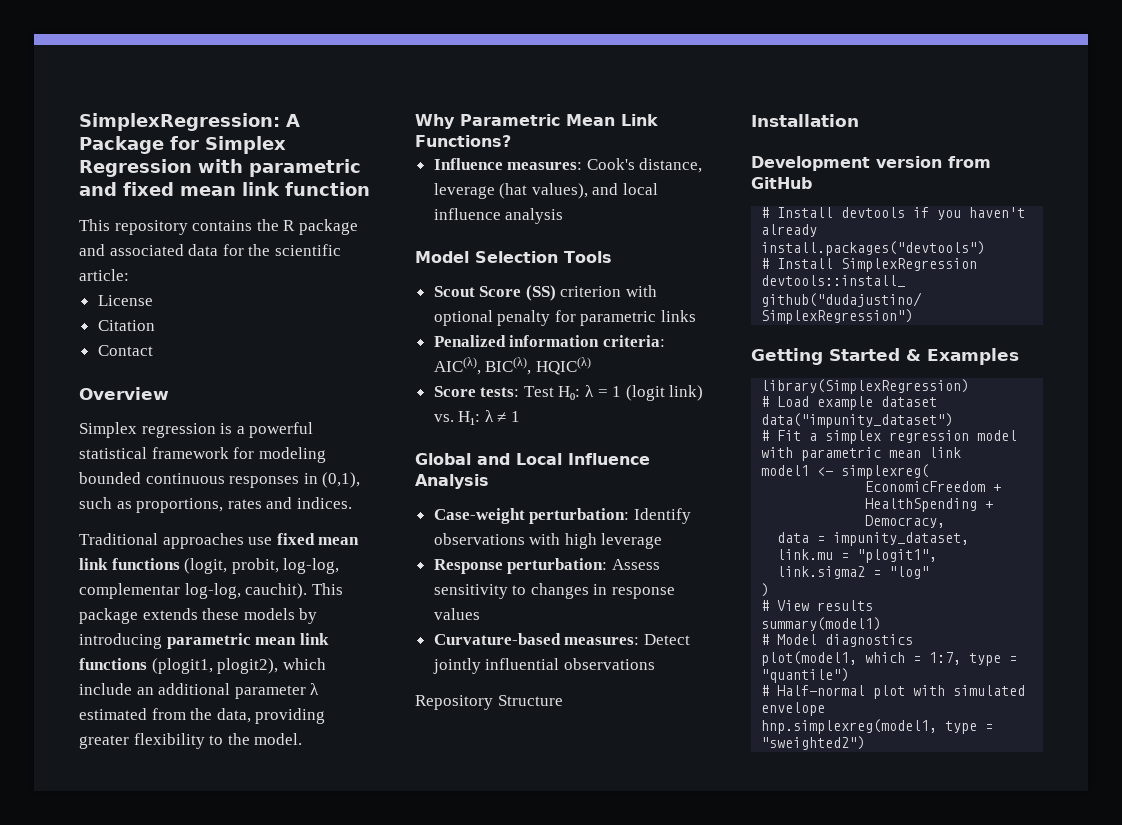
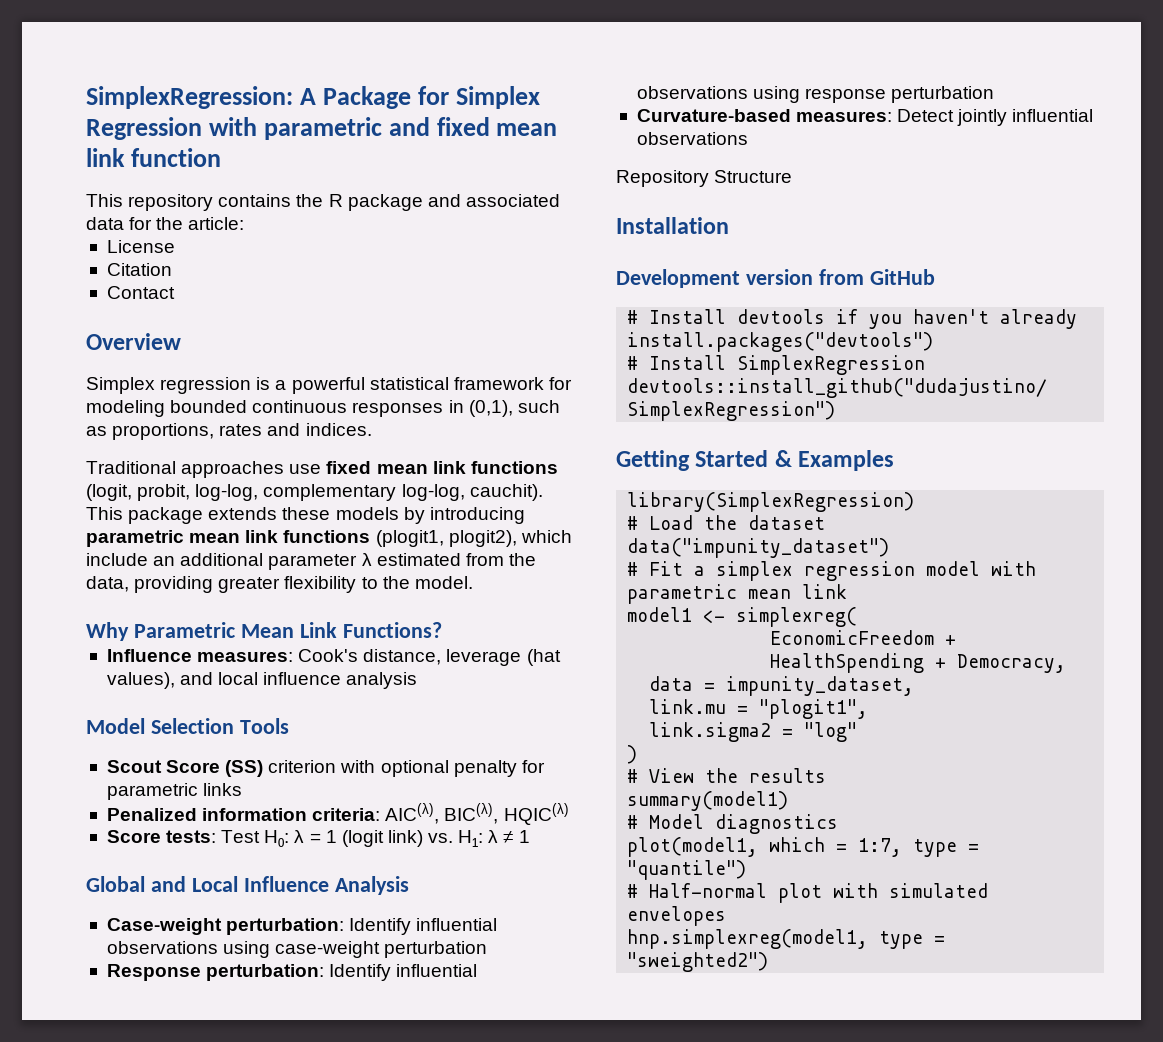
- This repository contains the R package and associated data for the scientific article:
+ This repository contains the R package and associated data for the article:
- Traditional approaches use fixed mean link functions (logit, probit, log-log, complementar log-log, cauchit).
+ Traditional approaches use fixed mean link functions (logit, probit, log-log, complementary log-log, cauchit).
- Case-weight perturbation: Identify observations with high leverage
- Response perturbation: Assess sensitivity to changes in response values
+ Case-weight perturbation: Identify influential observations using case-weight perturbation
+ Response perturbation: Identify influential observations using response perturbation
- # Load example dataset
+ # Load the dataset
- # View results
+ # View the results
- # Half-normal plot with simulated envelope
+ # Half-normal plot with simulated envelopes

